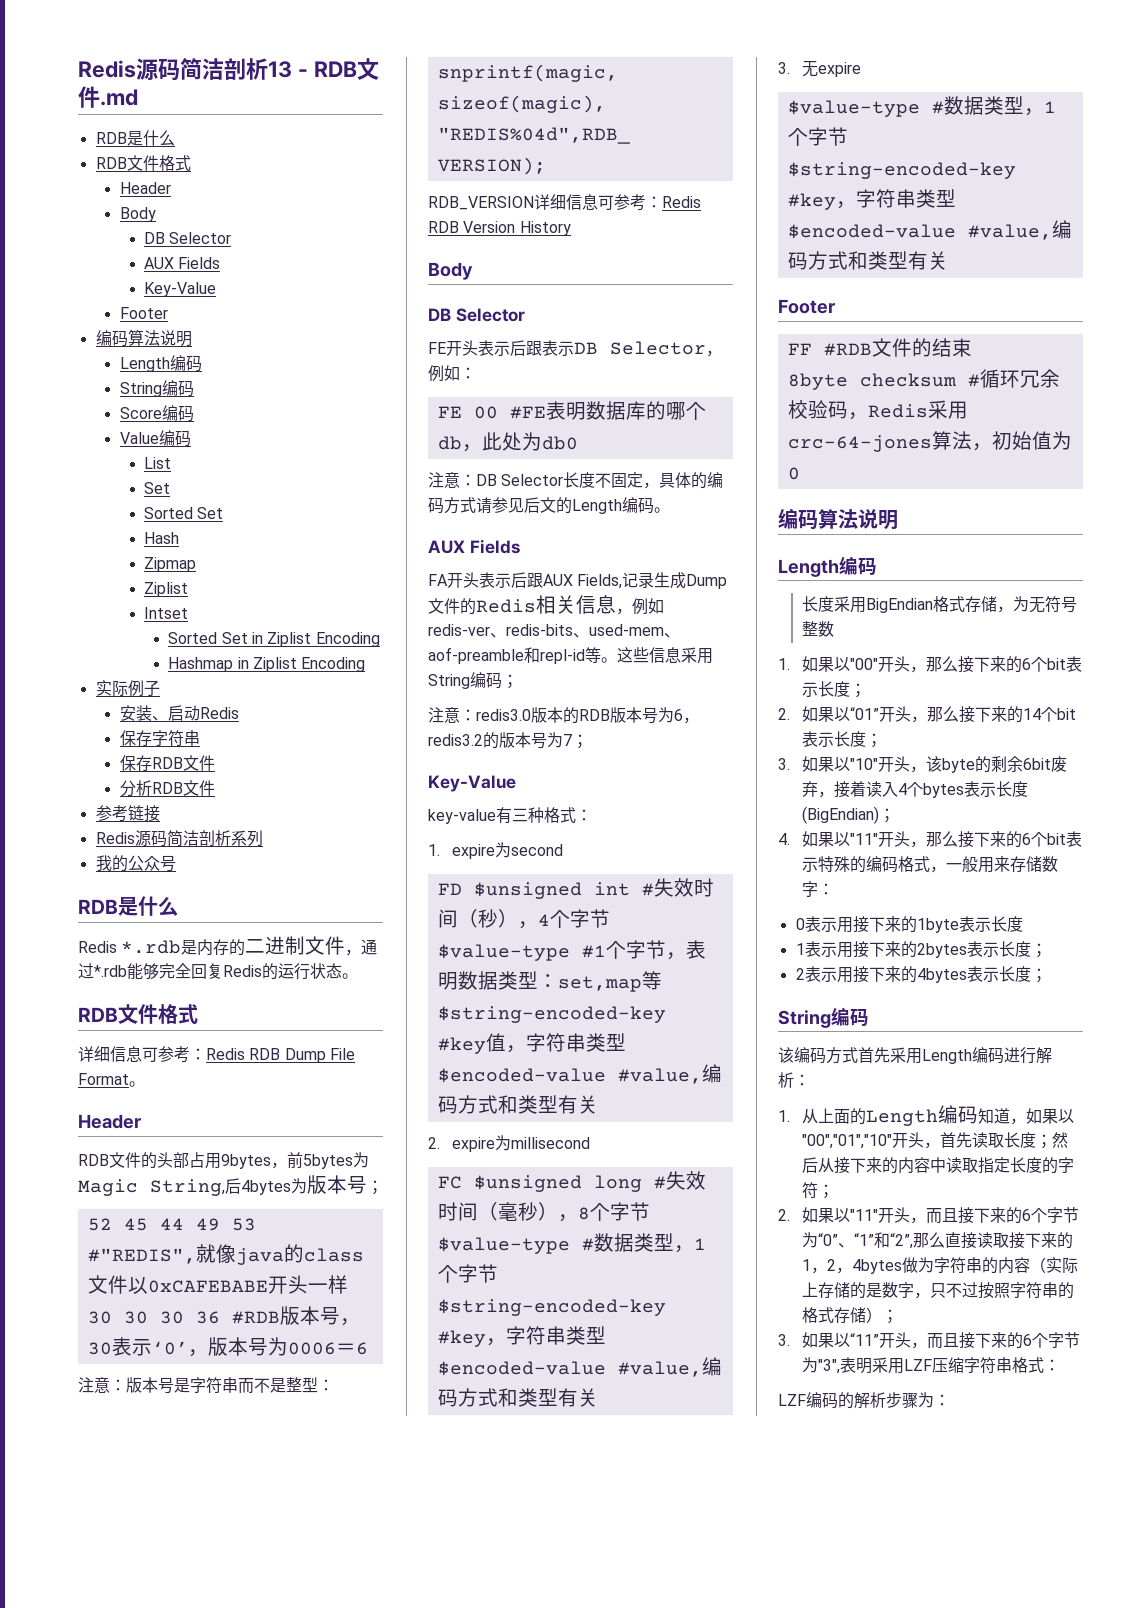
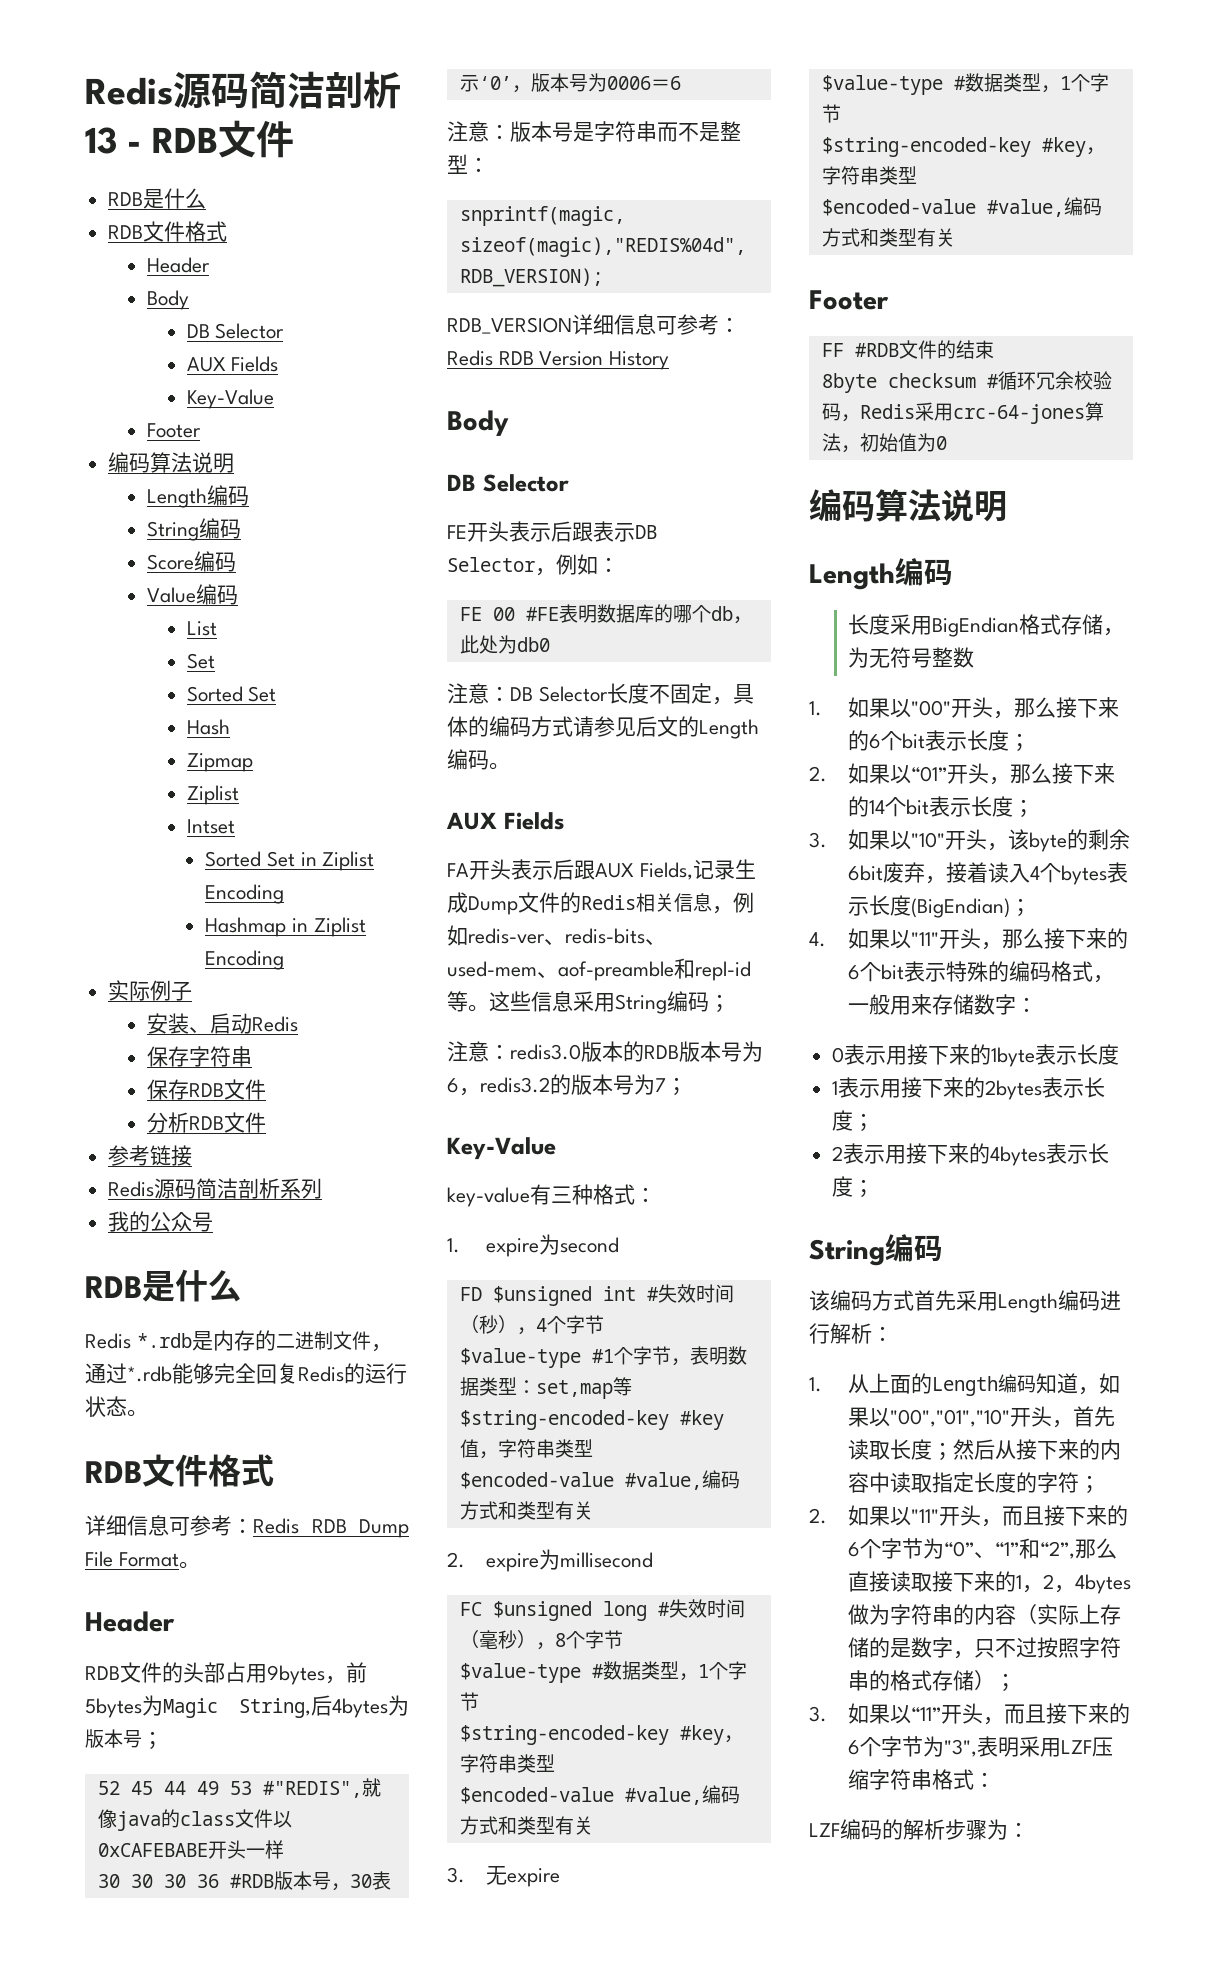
- Redis源码简洁剖析13 - RDB文件.md
+ Redis源码简洁剖析13 - RDB文件

